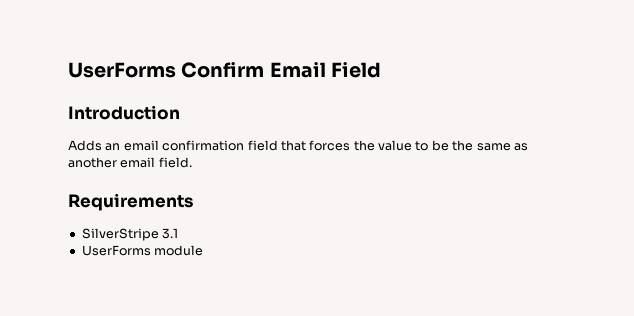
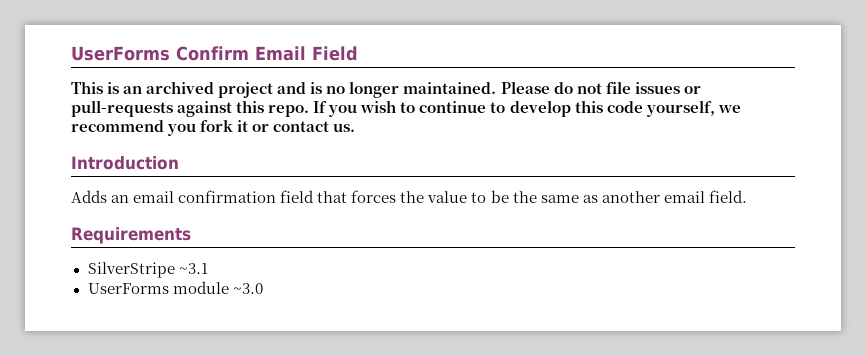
+ This is an archived project and is no longer maintained. Please do not file issues or pull-requests against this repo. If you wish to continue to develop this code yourself, we recommend you fork it or contact us.
- SilverStripe 3.1
+ SilverStripe ~3.1
- UserForms module
+ UserForms module ~3.0

